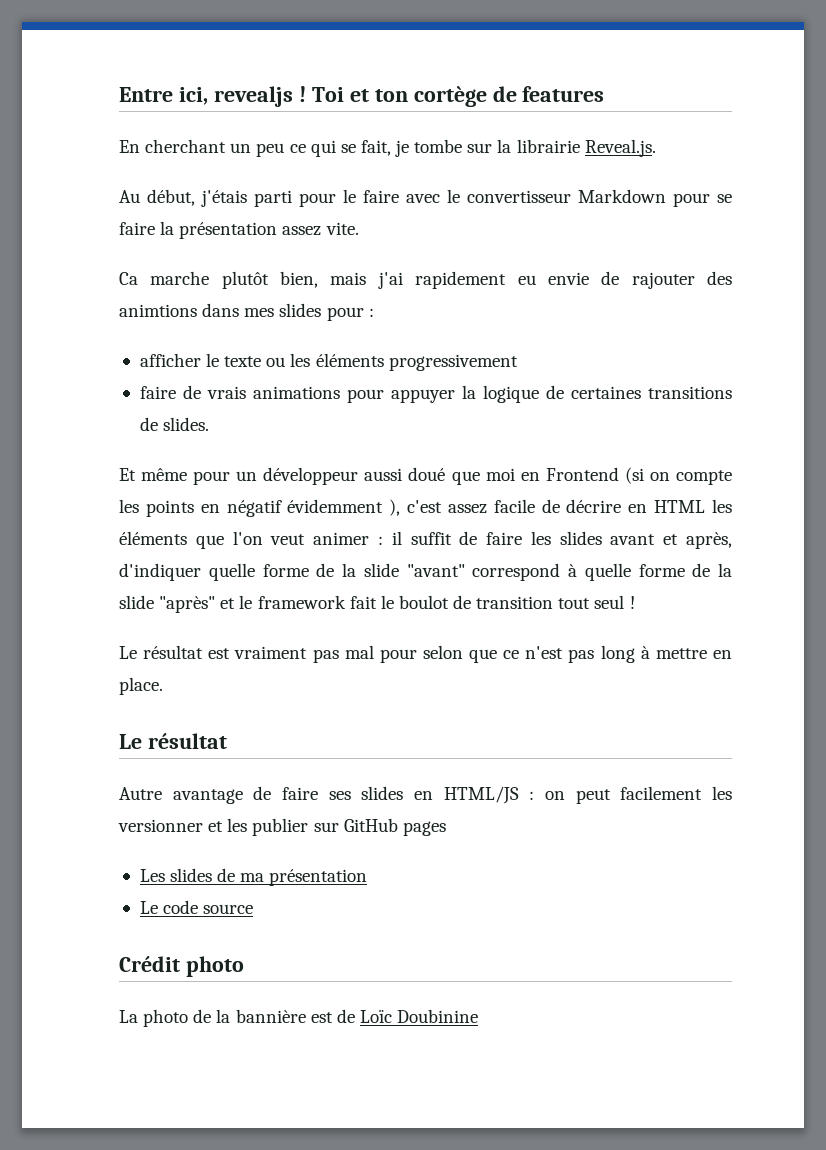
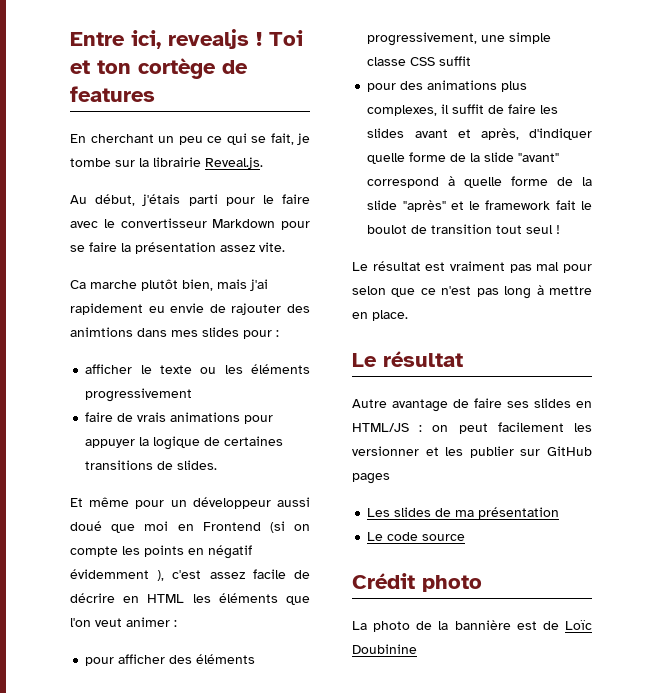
- Et même pour un développeur aussi doué que moi en Frontend (si on compte les points en négatif évidemment ), c'est assez facile de décrire en HTML les éléments que l'on veut animer : il suffit de faire les slides avant et après, d'indiquer quelle forme de la slide "avant" correspond à quelle forme de la slide "après" et le framework fait le boulot de transition tout seul !
+ Et même pour un développeur aussi doué que moi en Frontend (si on compte les points en négatif évidemment ), c'est assez facile de décrire en HTML les éléments que l'on veut animer :
+ pour afficher des éléments progressivement, une simple classe CSS suffit
+ pour des animations plus complexes, il suffit de faire les slides avant et après, d'indiquer quelle forme de la slide "avant" correspond à quelle forme de la slide "après" et le framework fait le boulot de transition tout seul !

